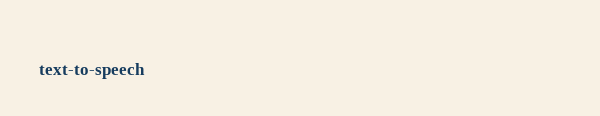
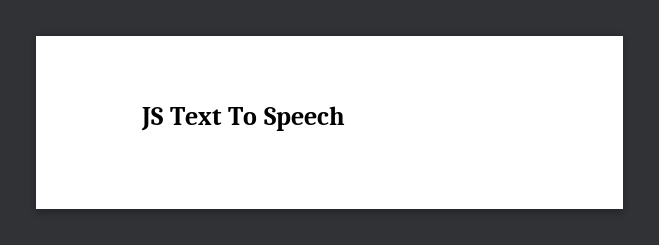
- text-to-speech
+ JS Text To Speech

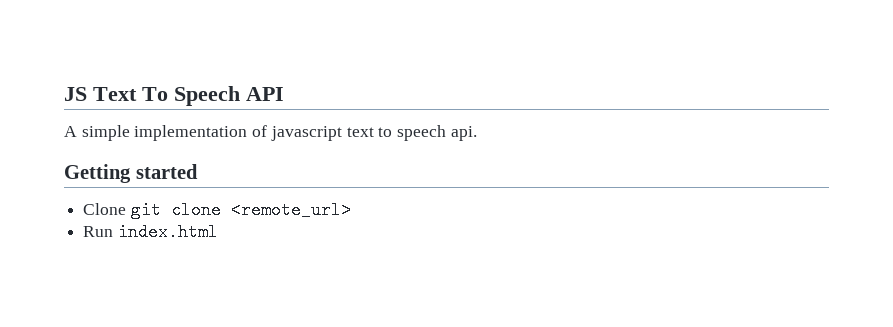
- JS Text To Speech
+ JS Text To Speech API
+ A simple implementation of javascript text to speech api.
+ Getting started
+ Clone git clone <remote_url>
+ Run index.html

